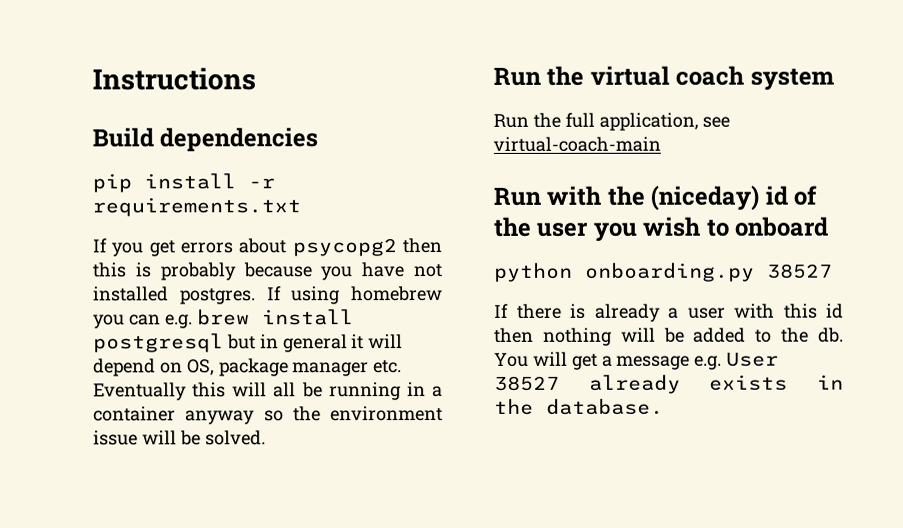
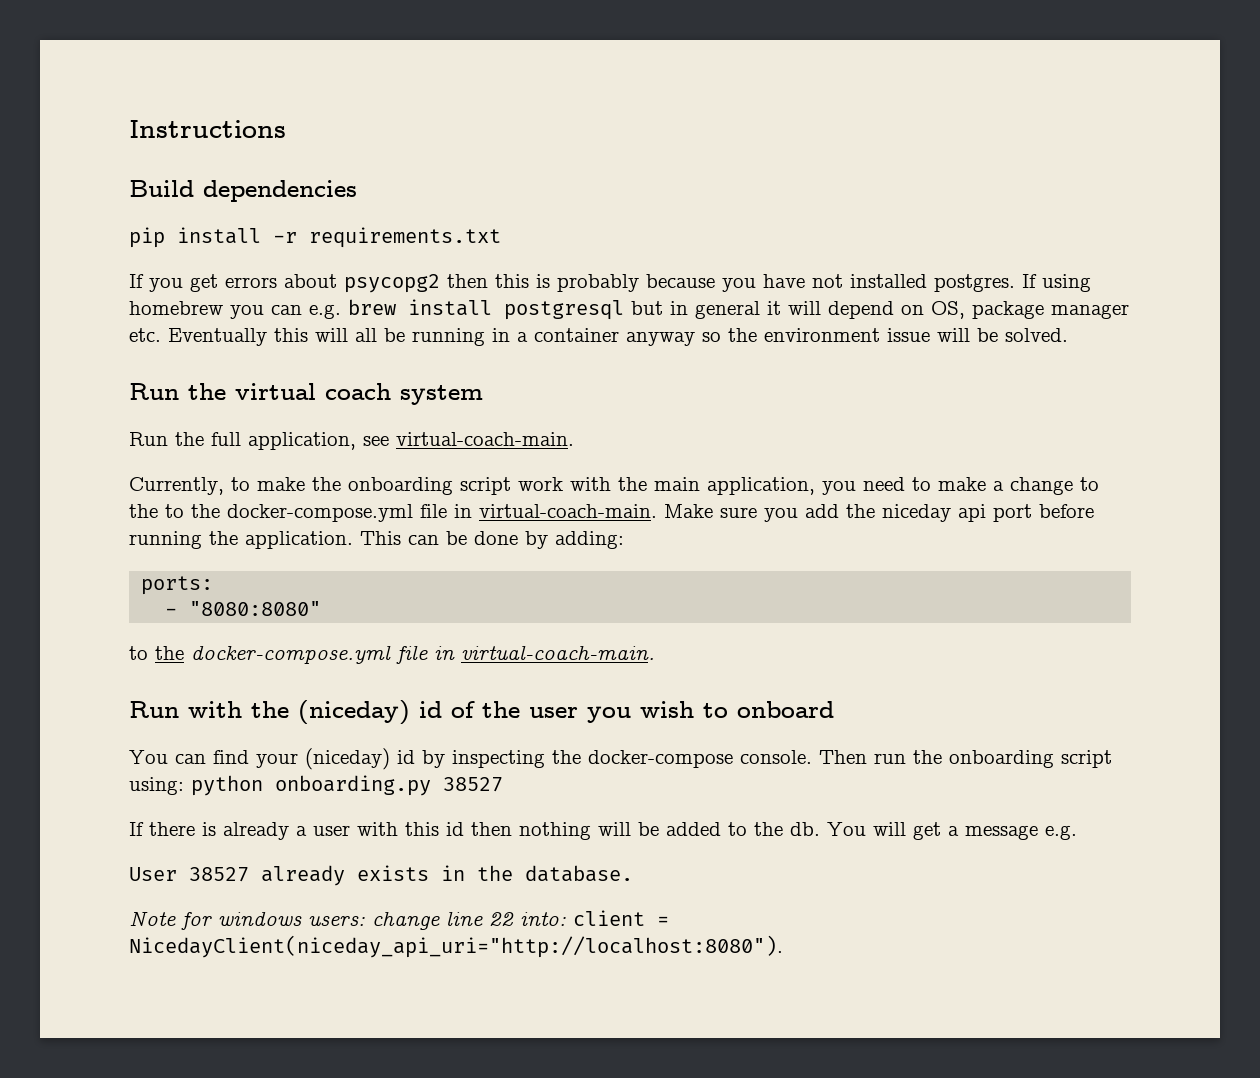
- Run the full application, see virtual-coach-main
+ Run the full application, see virtual-coach-main.
+ Currently, to make the onboarding script work with the main application, you need to make a change to the to the docker-compose.yml file in virtual-coach-main. Make sure you add the niceday api port before running the application. This can be done by adding:
+ ports:
+ - "8080:8080"
+ to the docker-compose.yml file in virtual-coach-main.
- python onboarding.py 38527
+ You can find your (niceday) id by inspecting the docker-compose console. Then run the onboarding script using: python onboarding.py 38527
- You will get a message e.g. User 38527 already exists in the database.
+ You will get a message e.g.
+ User 38527 already exists in the database.
+ Note for windows users: change line 22 into: client = NicedayClient(niceday_api_uri="http://localhost:8080").

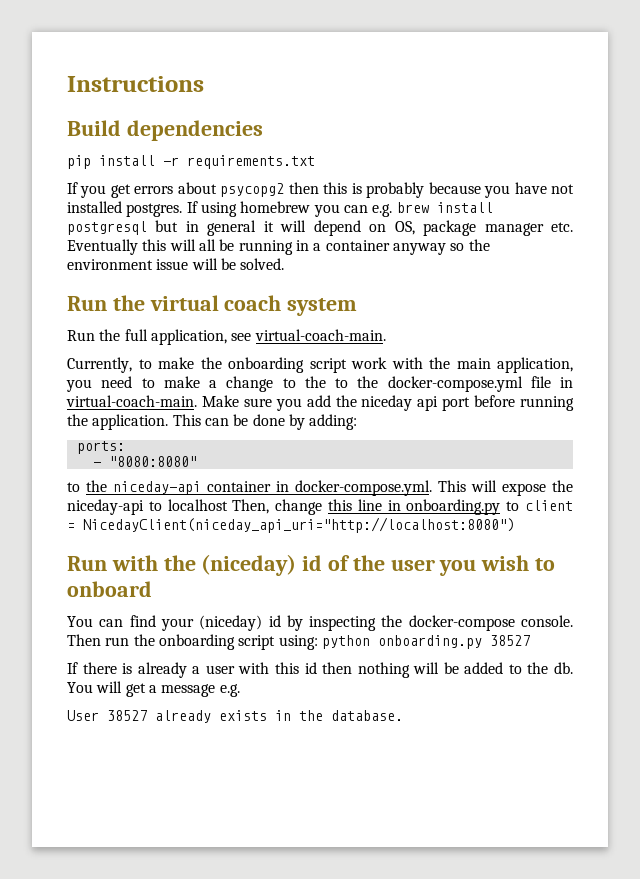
  - "8080:8080"
- to the docker-compose.yml file in virtual-coach-main.
+ to the niceday-api container in docker-compose.yml. This will expose the niceday-api to localhost Then, change this line in onboarding.py to client = NicedayClient(niceday_api_uri="http://localhost:8080")
- Note for windows users: change line 22 into: client = NicedayClient(niceday_api_uri="http://localhost:8080").

